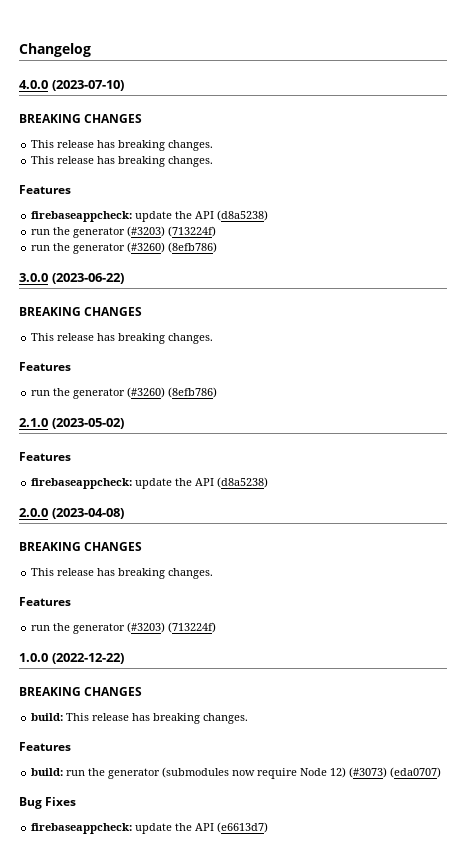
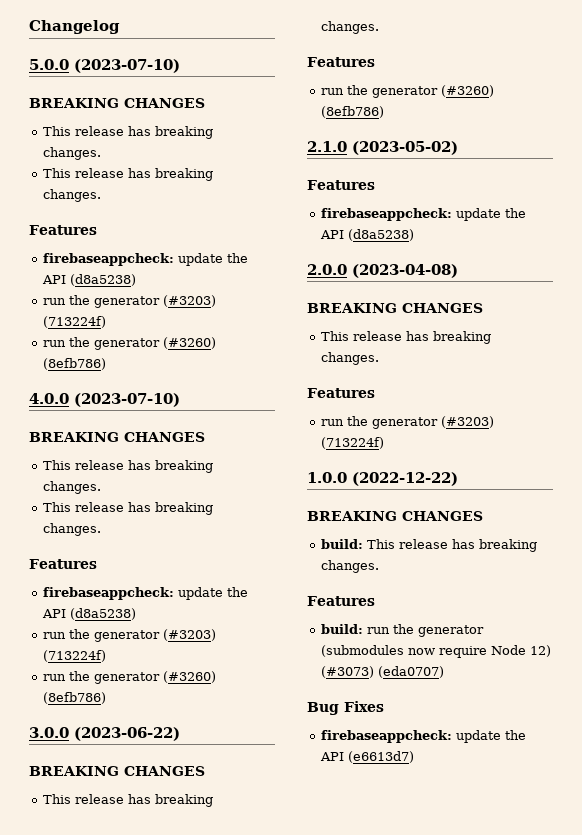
+ 5.0.0 (2023-07-10)
+ BREAKING CHANGES
+ This release has breaking changes.
+ This release has breaking changes.
+ Features
+ firebaseappcheck: update the API (d8a5238)
+ run the generator (#3203) (713224f)
+ run the generator (#3260) (8efb786)

